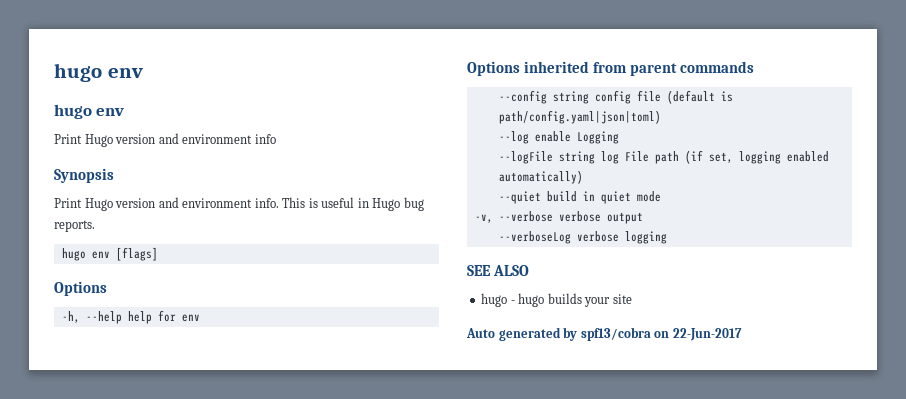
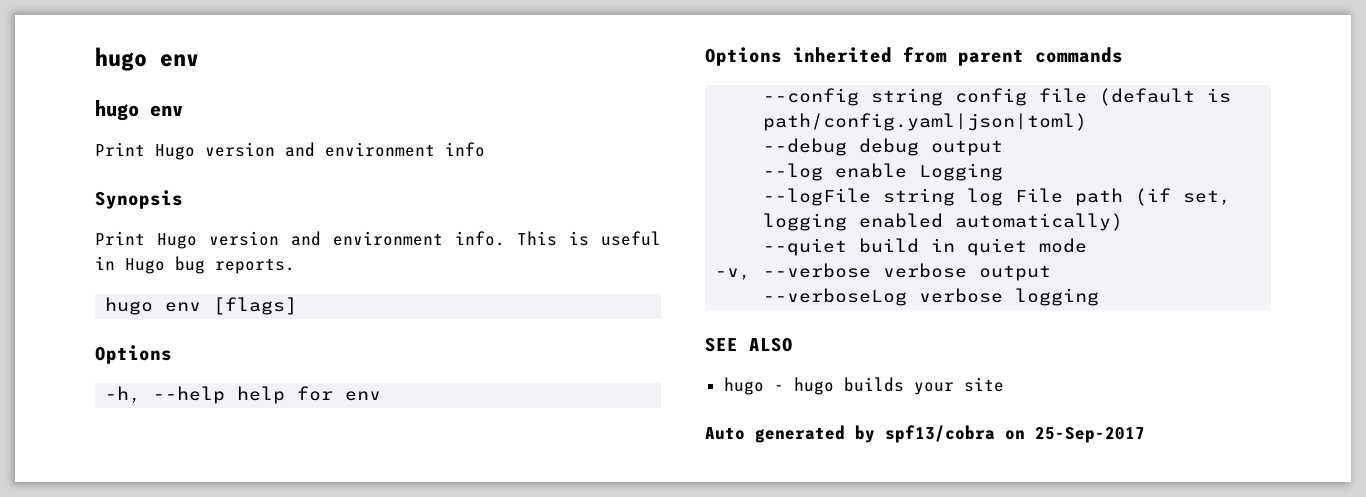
+ --debug debug output
- Auto generated by spf13/cobra on 22-Jun-2017
+ Auto generated by spf13/cobra on 25-Sep-2017

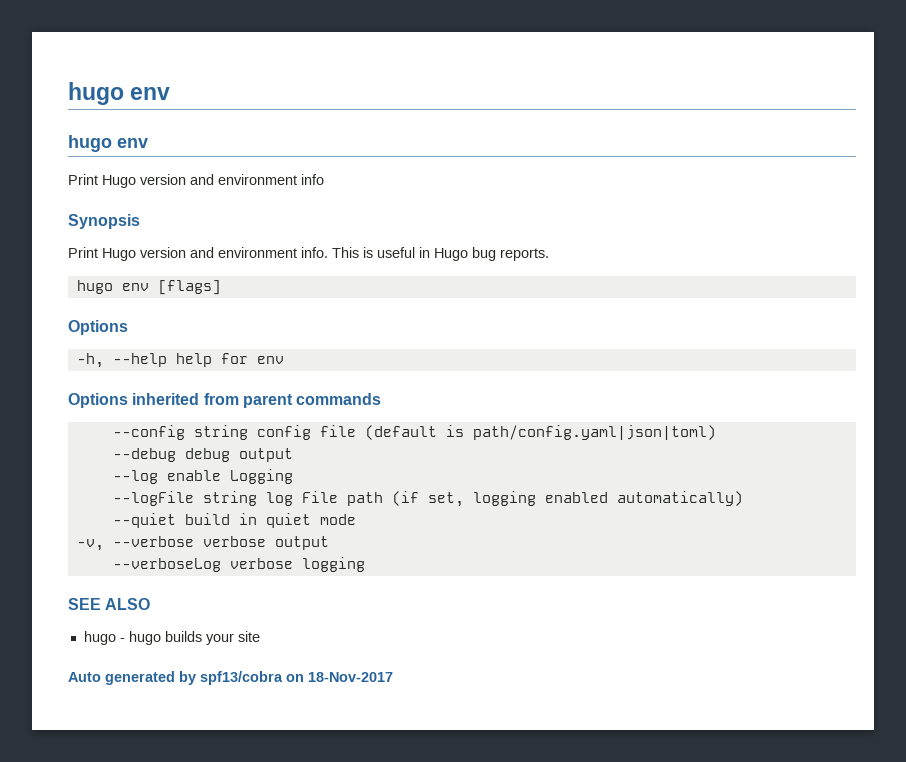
- Auto generated by spf13/cobra on 25-Sep-2017
+ Auto generated by spf13/cobra on 18-Nov-2017

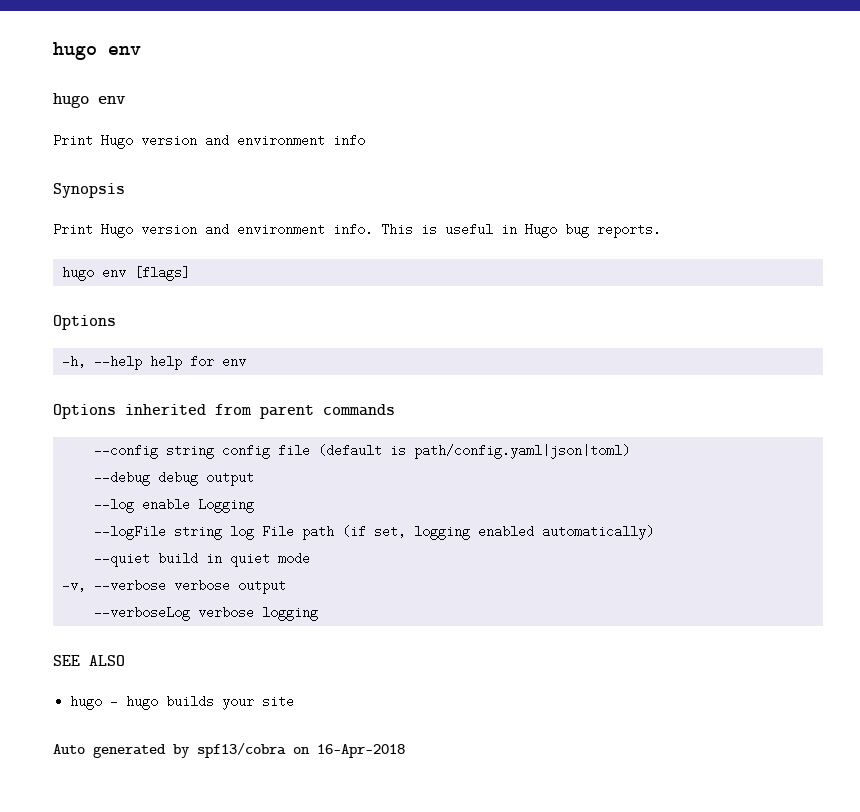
- Auto generated by spf13/cobra on 18-Nov-2017
+ Auto generated by spf13/cobra on 16-Apr-2018

